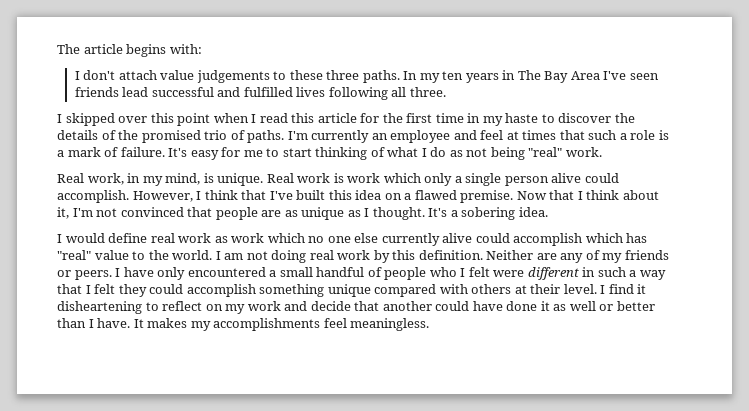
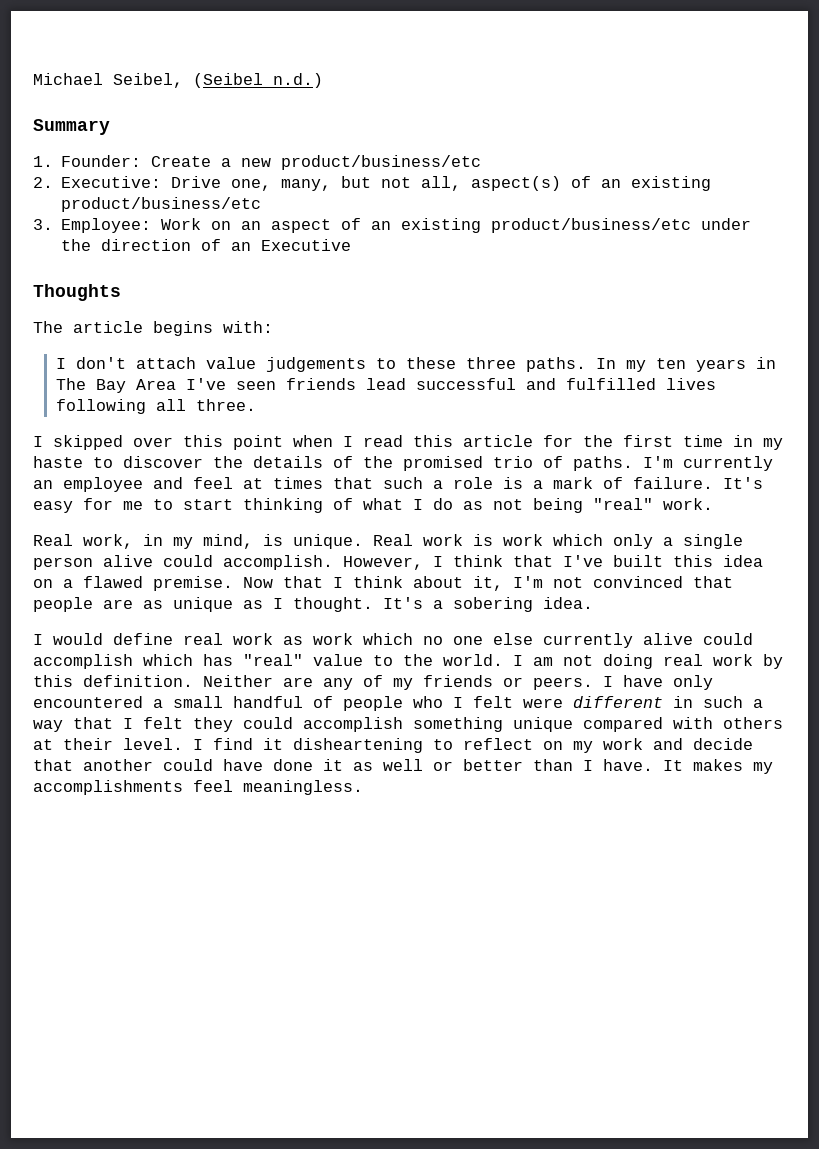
+ Michael Seibel, (Seibel n.d.)
+ Summary
+ 1. Founder: Create a new product/business/etc
+ 2. Executive: Drive one, many, but not all, aspect(s) of an existing product/business/etc
+ 3. Employee: Work on an aspect of an existing product/business/etc under the direction of an Executive
+ Thoughts

